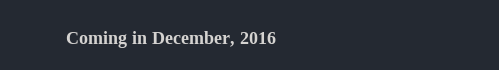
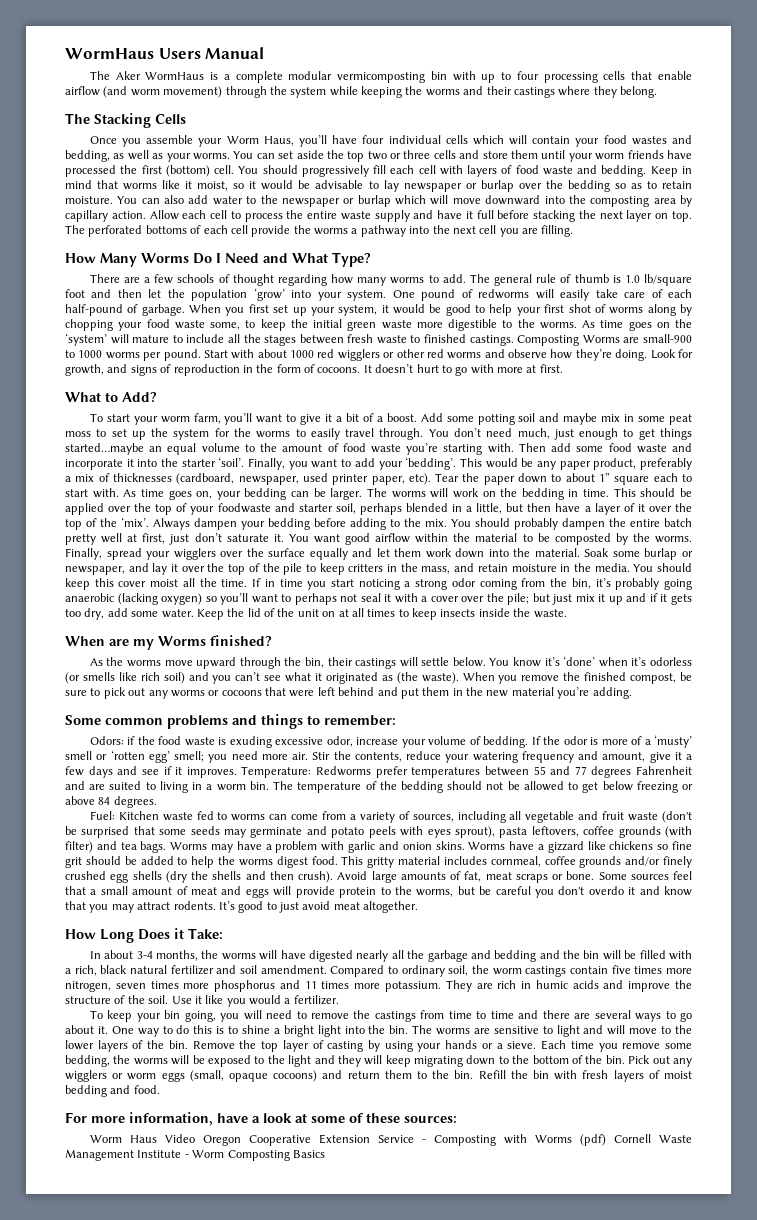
- Coming in December, 2016
+ WormHaus Users Manual
+ The Aker WormHaus is a complete modular vermicomposting bin with up to four processing cells that enable airflow (and worm movement) through the system while keeping the worms and their castings where they belong.
+ The Stacking Cells
+ Once you assemble your Worm Haus, you’ll have four individual cells which will contain your food wastes and bedding, as well as your worms. You can set aside the top two or three cells and store them until your worm friends have processed the first (bottom) cell. You should progressively fill each cell with layers of food waste and bedding. Keep in mind that worms like it moist, so it would be advisable to lay newspaper or burlap over the bedding so as to retain moisture. You can also add water to the newspaper or burlap which will move downward into the composting area by capillary action. Allow each cell to process the entire waste supply and have it full before stacking the next layer on top. The perforated bottoms of each cell provide the worms a pathway into the next cell you are filling.
+ How Many Worms Do I Need and What Type?
+ There are a few schools of thought regarding how many worms to add. The general rule of thumb is 1.0 lb/square foot and then let the population ‘grow’ into your system. One pound of redworms will easily take care of each half-pound of garbage. When you first set up your system, it would be good to help your first shot of worms along by chopping your food waste some, to keep the initial green waste more digestible to the worms. As time goes on the ‘system’ will mature to include all the stages between fresh waste to finished castings. Composting Worms are small-900 to 1000 worms per pound. Start with about 1000 red wigglers or other red worms and observe how they’re doing. Look for growth, and signs of reproduction in the form of cocoons. It doesn’t hurt to go with more at first.
+ What to Add?
+ To start your worm farm, you’ll want to give it a bit of a boost. Add some potting soil and maybe mix in some peat moss to set up the system for the worms to easily travel through. You don’t need much, just enough to get things started…maybe an equal volume to the amount of food waste you’re starting with. Then add some food waste and incorporate it into the starter ‘soil’. Finally, you want to add your ‘bedding’. This would be any paper product, preferably a mix of thicknesses (cardboard, newspaper, used printer paper, etc). Tear the paper down to about 1” square each to start with. As time goes on, your bedding can be larger. The worms will work on the bedding in time. This should be applied over the top of your foodwaste and starter soil, perhaps blended in a little, but then have a layer of it over the top of the ‘mix’. Always dampen your bedding before adding to the mix. You should probably dampen the entire batch pretty well at first, just don’t saturate it. You want good airflow within the material to be composted by the worms. Finally, spread your wigglers over the surface equally and let them work down into the material. Soak some burlap or newspaper, and lay it over the top of the pile to keep critters in the mass, and retain moisture in the media. You should keep this cover moist all the time. If in time you start noticing a strong odor coming from the bin, it’s probably going anaerobic (lacking oxygen) so you’ll want to perhaps not seal it with a cover over the pile; but just mix it up and if it gets too dry, add some water. Keep the lid of the unit on at all times to keep insects inside the waste.
+ When are my Worms finished?
+ As the worms move upward through the bin, their castings will settle below. You know it’s ‘done’ when it’s odorless (or smells like rich soil) and you can’t see what it originated as (the waste). When you remove the finished compost, be sure to pick out any worms or cocoons that were left behind and put them in the new material you’re adding.
+ Some common problems and things to remember:
+ Odors: if the food waste is exuding excessive odor, increase your volume of bedding. If the odor is more of a ‘musty’ smell or ‘rotten egg’ smell; you need more air. Stir the contents, reduce your watering frequency and amount, give it a few days and see if it improves. Temperature: Redworms prefer temperatures between 55 and 77 degrees Fahrenheit and are suited to living in a worm bin. The temperature of the bedding should not be allowed to get below freezing or above 84 degrees.
+ Fuel: Kitchen waste fed to worms can come from a variety of sources, including all vegetable and fruit waste (don't be surprised that some seeds may germinate and potato peels with eyes sprout), pasta leftovers, coffee grounds (with filter) and tea bags. Worms may have a problem with garlic and onion skins. Worms have a gizzard like chickens so fine grit should be added to help the worms digest food. This gritty material includes cornmeal, coffee grounds and/or finely crushed egg shells (dry the shells and then crush). Avoid large amounts of fat, meat scraps or bone. Some sources feel that a small amount of meat and eggs will provide protein to the worms, but be careful you don't overdo it and know that you may attract rodents. It’s good to just avoid meat altogether.
+ How Long Does it Take:
+ In about 3-4 months, the worms will have digested nearly all the garbage and bedding and the bin will be filled with a rich, black natural fertilizer and soil amendment. Compared to ordinary soil, the worm castings contain five times more nitrogen, seven times more phosphorus and 11 times more potassium. They are rich in humic acids and improve the structure of the soil. Use it like you would a fertilizer.
+ To keep your bin going, you will need to remove the castings from time to time and there are several ways to go about it. One way to do this is to shine a bright light into the bin. The worms are sensitive to light and will move to the lower layers of the bin. Remove the top layer of casting by using your hands or a sieve. Each time you remove some bedding, the worms will be exposed to the light and they will keep migrating down to the bottom of the bin. Pick out any wigglers or worm eggs (small, opaque cocoons) and return them to the bin. Refill the bin with fresh layers of moist bedding and food.
+ For more information, have a look at some of these sources:
+ Worm Haus Video Oregon Cooperative Extension Service - Composting with Worms (pdf) Cornell Waste Management Institute - Worm Composting Basics

